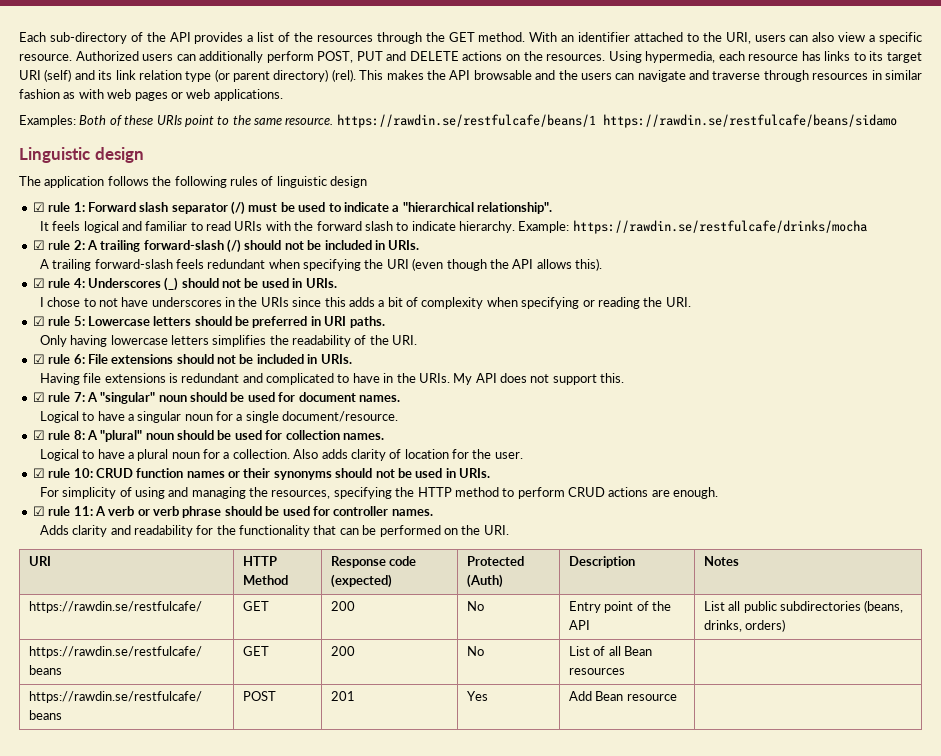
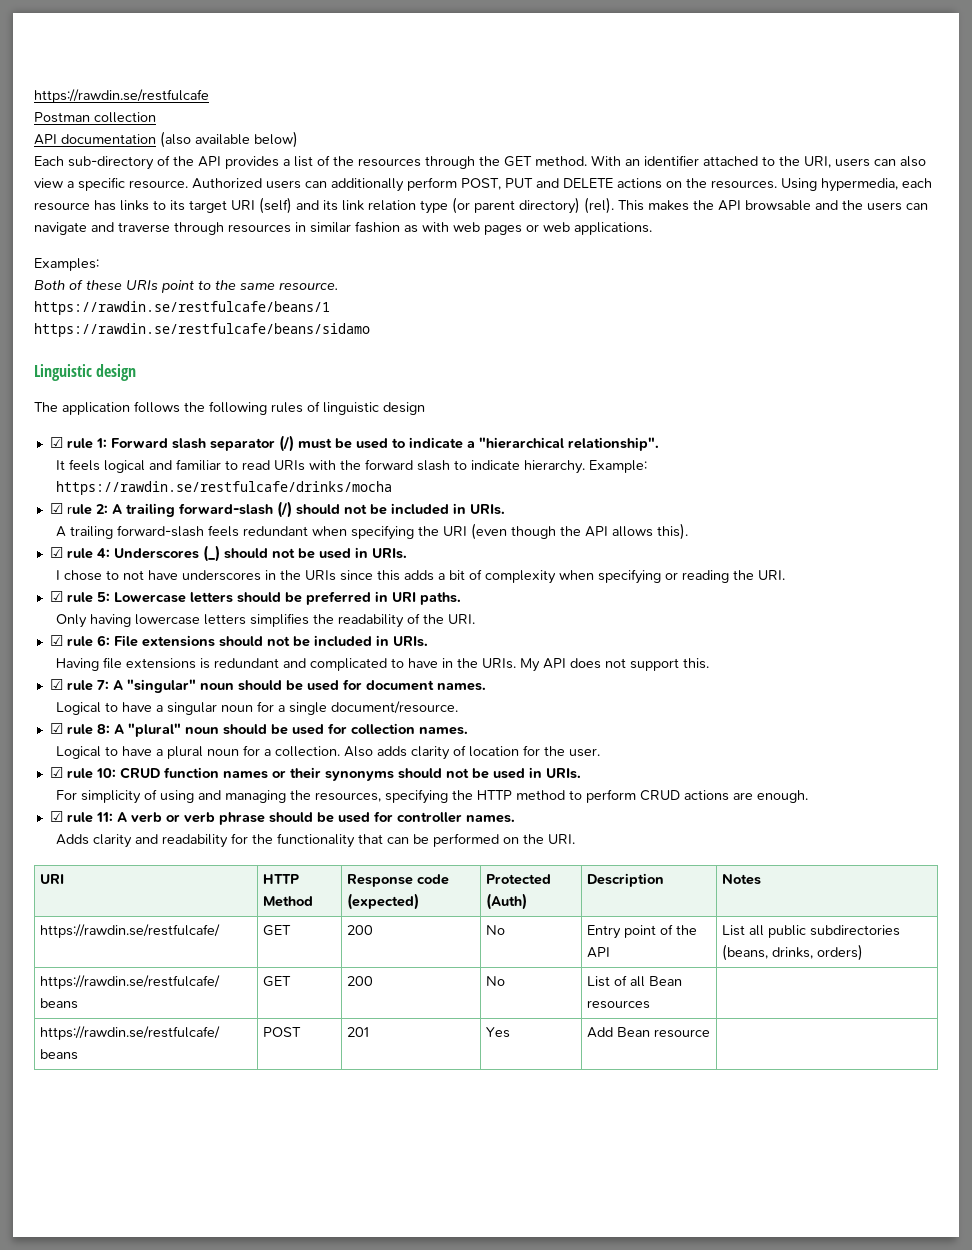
+ https://rawdin.se/restfulcafe
+ Postman collection
+ API documentation (also available below)
- Examples: Both of these URIs point to the same resource. https://rawdin.se/restfulcafe/beans/1 https://rawdin.se/restfulcafe/beans/sidamo
+ Examples:
+ Both of these URIs point to the same resource.
+ https://rawdin.se/restfulcafe/beans/1
+ https://rawdin.se/restfulcafe/beans/sidamo

